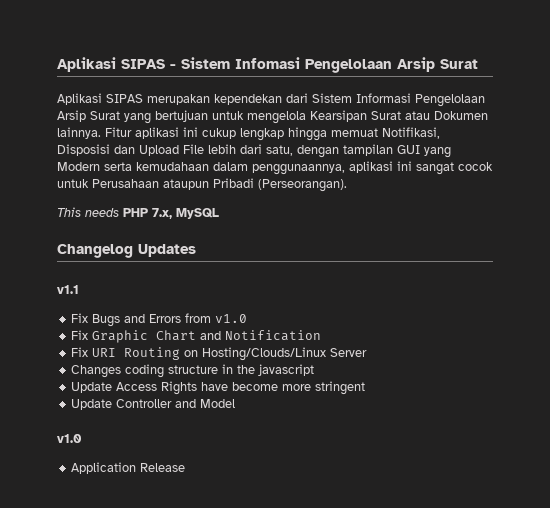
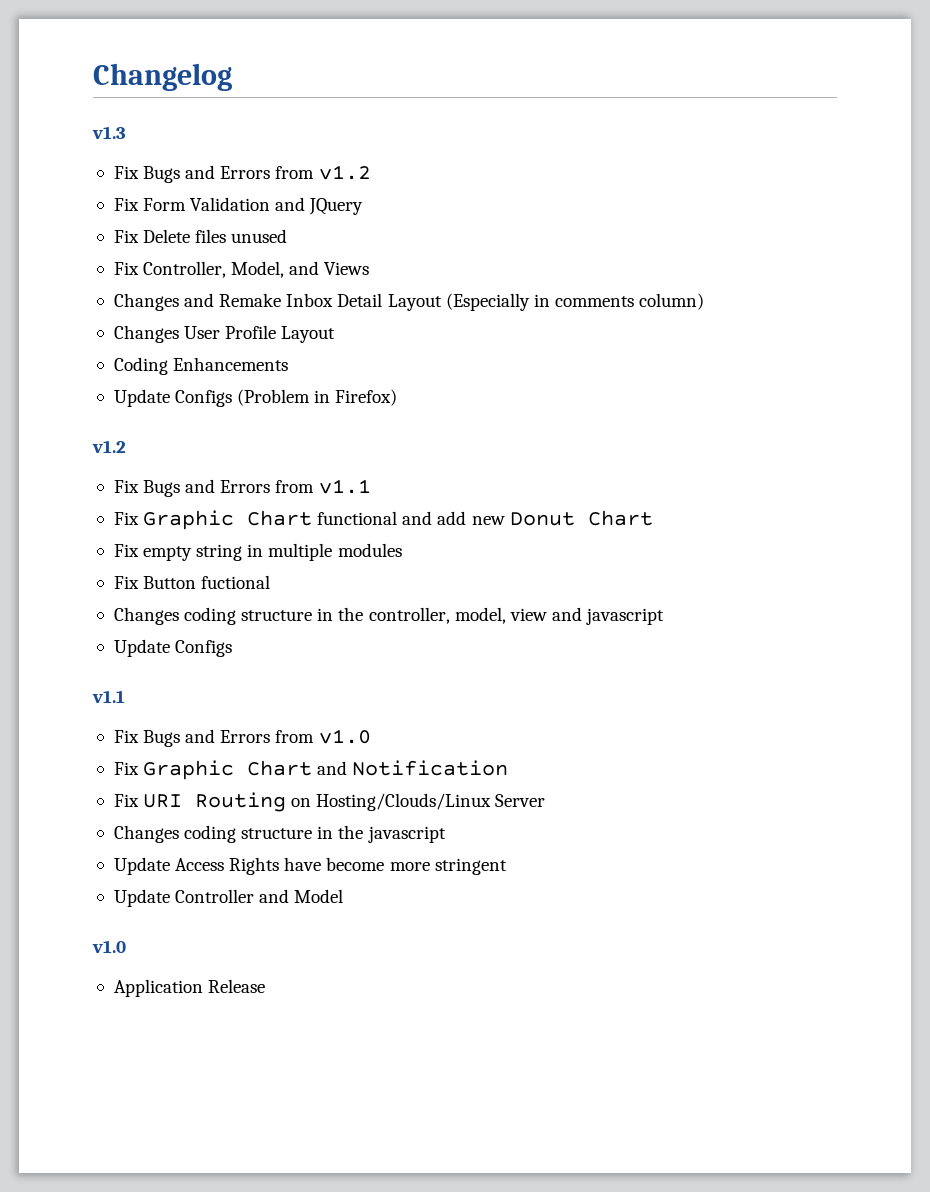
- Aplikasi SIPAS - Sistem Infomasi Pengelolaan Arsip Surat
- Aplikasi SIPAS merupakan kependekan dari Sistem Informasi Pengelolaan Arsip Surat yang bertujuan untuk mengelola Kearsipan Surat atau Dokumen lainnya. Fitur aplikasi ini cukup lengkap hingga memuat Notifikasi, Disposisi dan Upload File lebih dari satu, dengan tampilan GUI yang Modern serta kemudahaan dalam penggunaannya, aplikasi ini sangat cocok untuk Perusahaan ataupun Pribadi (Perseorangan).
- This needs PHP 7.x, MySQL
- Changelog Updates
+ Changelog
+ v1.3
+ Fix Bugs and Errors from v1.2
+ Fix Form Validation and JQuery
+ Fix Delete files unused
+ Fix Controller, Model, and Views
+ Changes and Remake Inbox Detail Layout (Especially in comments column)
+ Changes User Profile Layout
+ Coding Enhancements
+ Update Configs (Problem in Firefox)
+ v1.2
+ Fix Bugs and Errors from v1.1
+ Fix Graphic Chart functional and add new Donut Chart
+ Fix empty string in multiple modules
+ Fix Button fuctional
+ Changes coding structure in the controller, model, view and javascript
+ Update Configs

